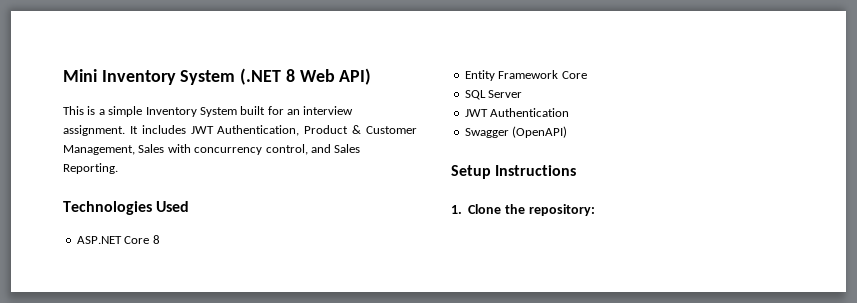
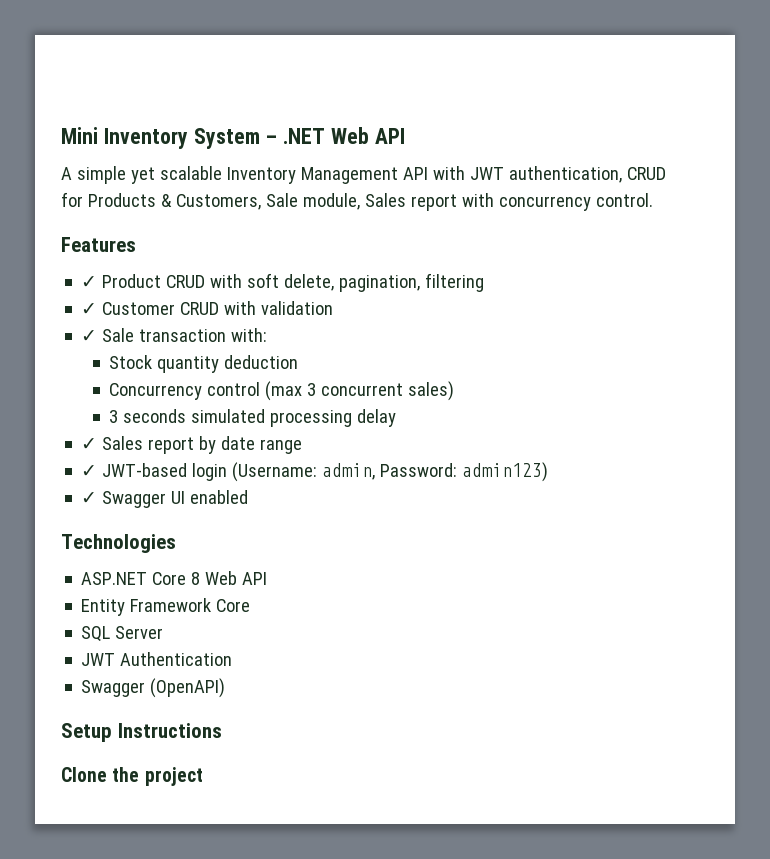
- Mini Inventory System (.NET 8 Web API)
- This is a simple Inventory System built for an interview assignment. It includes JWT Authentication, Product & Customer Management, Sales with concurrency control, and Sales Reporting.
+ Mini Inventory System – .NET Web API
+ A simple yet scalable Inventory Management API with JWT authentication, CRUD for Products & Customers, Sale module, Sales report with concurrency control.
+ Features
+ ✓ Product CRUD with soft delete, pagination, filtering
+ ✓ Customer CRUD with validation
+ ✓ Sale transaction with:
+ Stock quantity deduction
+ Concurrency control (max 3 concurrent sales)
+ 3 seconds simulated processing delay
+ ✓ Sales report by date range
+ ✓ JWT-based login (Username: admin, Password: admin123)
+ ✓ Swagger UI enabled
- Technologies Used
+ Technologies
- ASP.NET Core 8
+ ASP.NET Core 8 Web API
- 1. Clone the repository:
+ Clone the project

